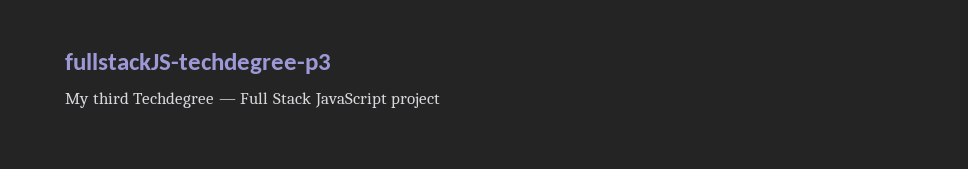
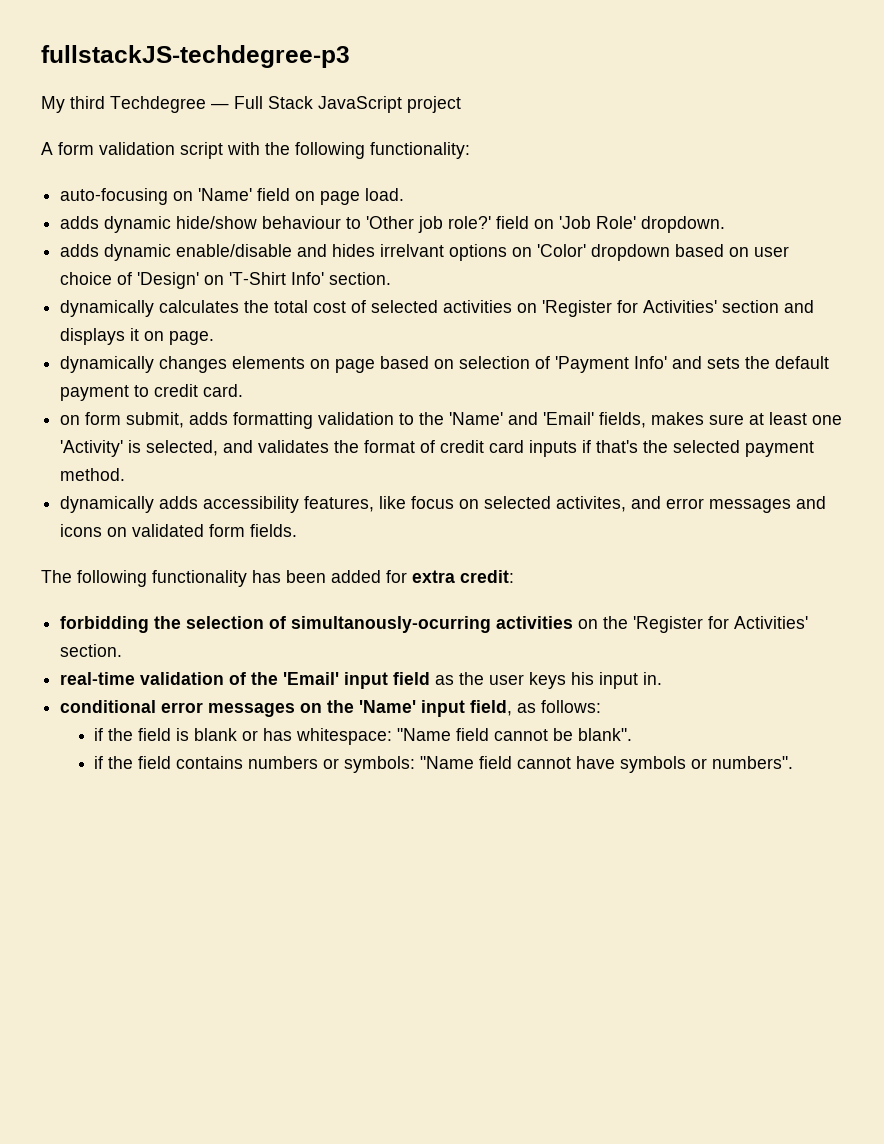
+ A form validation script with the following functionality:
+ auto-focusing on 'Name' field on page load.
+ adds dynamic hide/show behaviour to 'Other job role?' field on 'Job Role' dropdown.
+ adds dynamic enable/disable and hides irrelvant options on 'Color' dropdown based on user choice of 'Design' on 'T-Shirt Info' section.
+ dynamically calculates the total cost of selected activities on 'Register for Activities' section and displays it on page.
+ dynamically changes elements on page based on selection of 'Payment Info' and sets the default payment to credit card.
+ on form submit, adds formatting validation to the 'Name' and 'Email' fields, makes sure at least one 'Activity' is selected, and validates the format of credit card inputs if that's the selected payment method.
+ dynamically adds accessibility features, like focus on selected activites, and error messages and icons on validated form fields.
+ The following functionality has been added for extra credit:
+ forbidding the selection of simultanously-ocurring activities on the 'Register for Activities' section.
+ real-time validation of the 'Email' input field as the user keys his input in.
+ conditional error messages on the 'Name' input field, as follows:
+ if the field is blank or has whitespace: "Name field cannot be blank".
+ if the field contains numbers or symbols: "Name field cannot have symbols or numbers".

